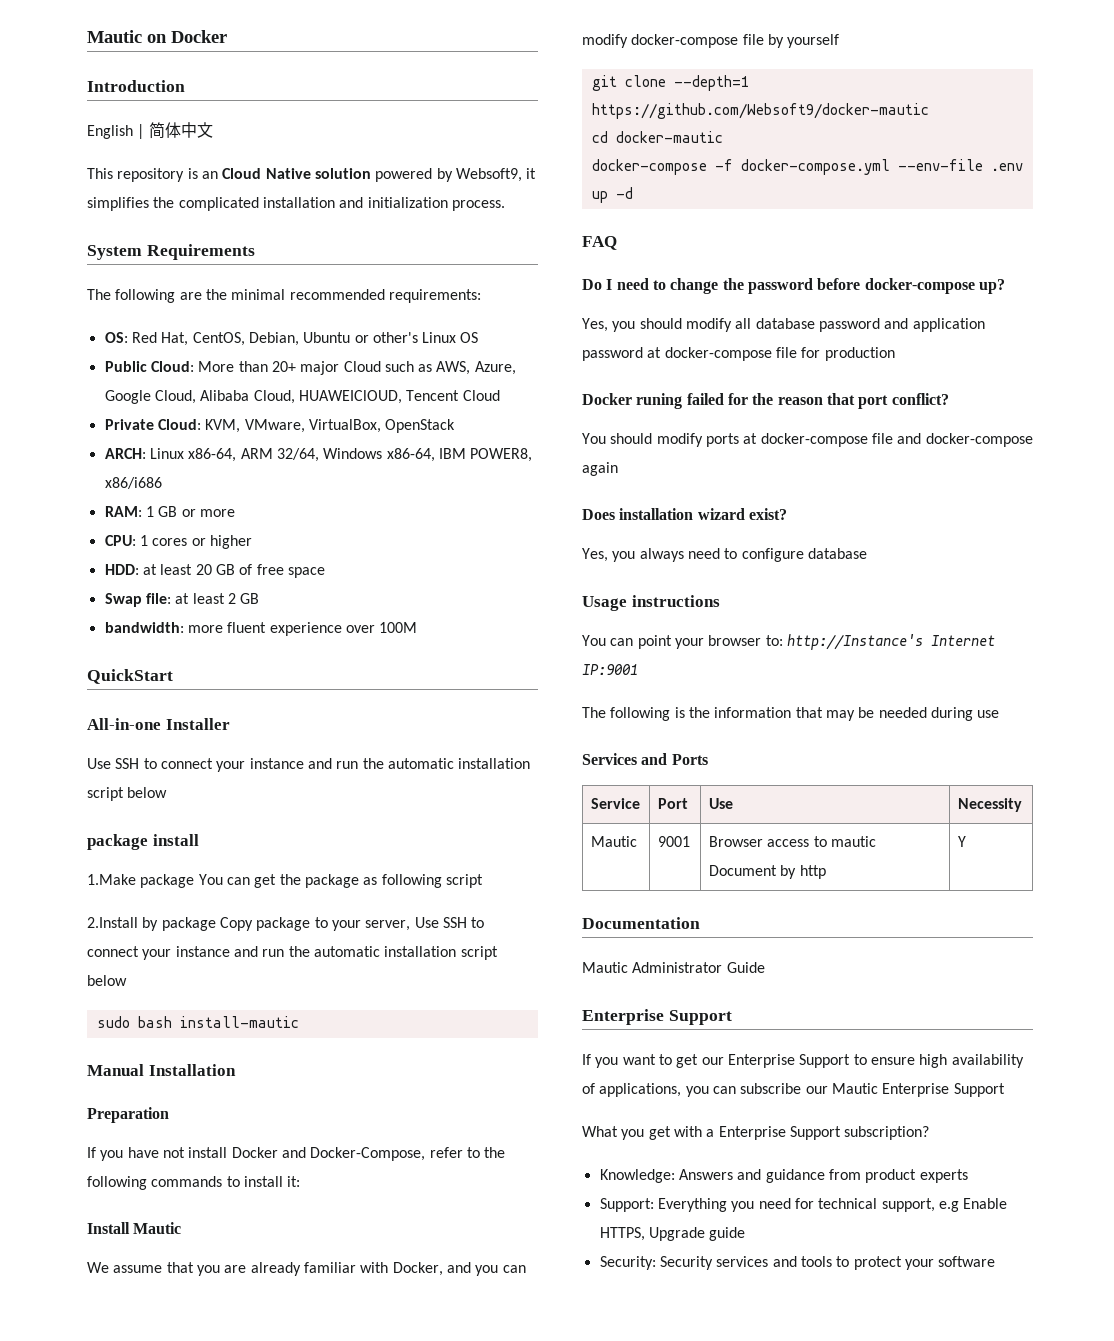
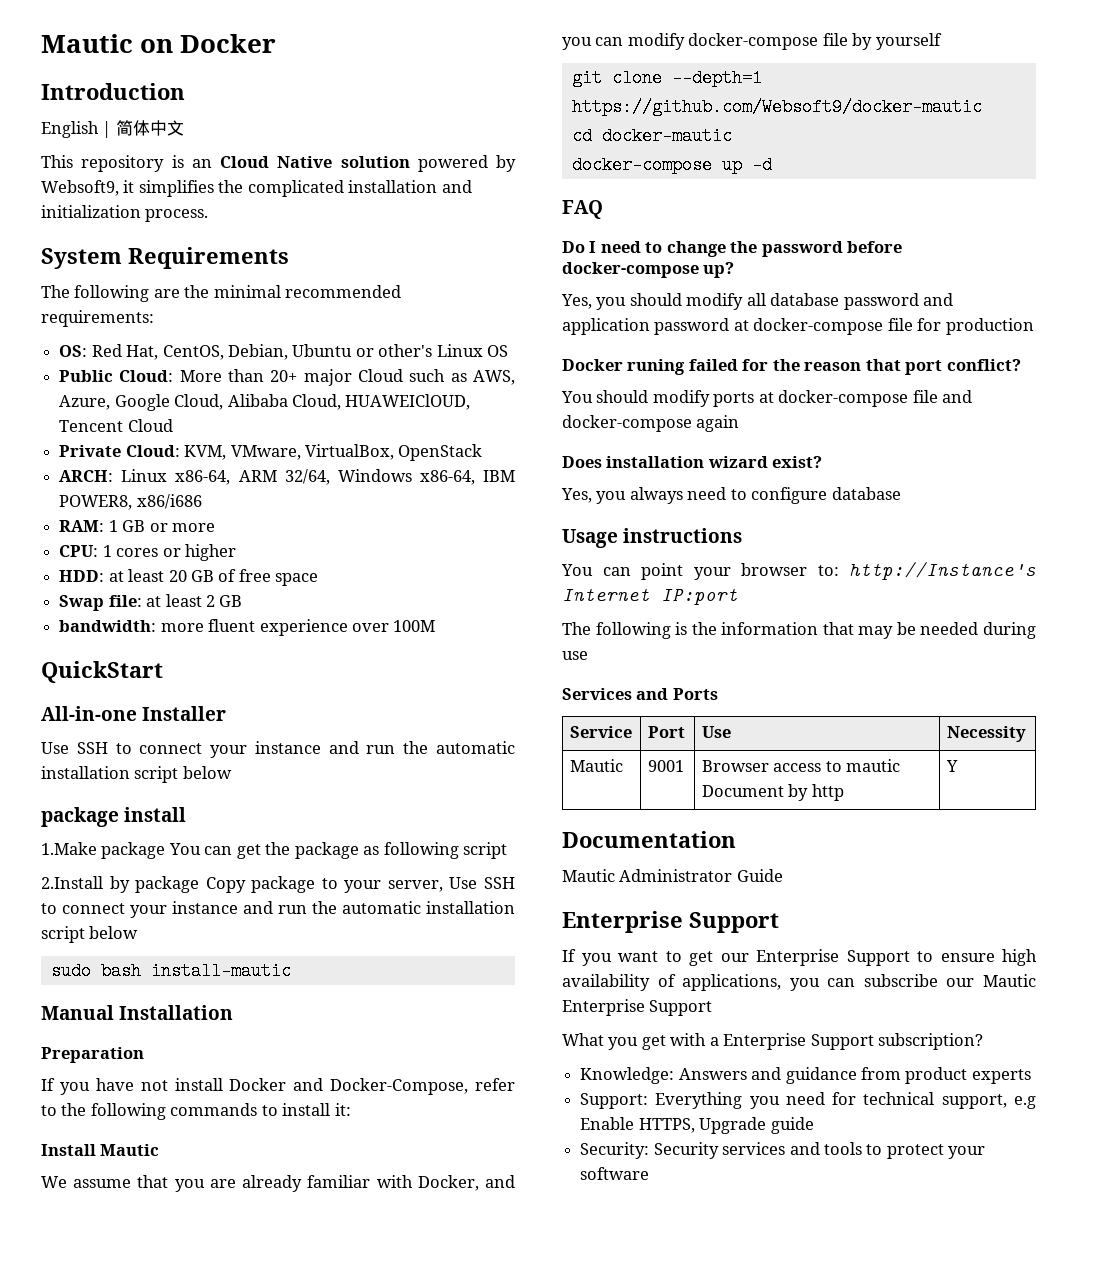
- docker-compose -f docker-compose.yml --env-file .env up -d
+ docker-compose up -d
- You can point your browser to: http://Instance's Internet IP:9001
+ You can point your browser to: http://Instance's Internet IP:port

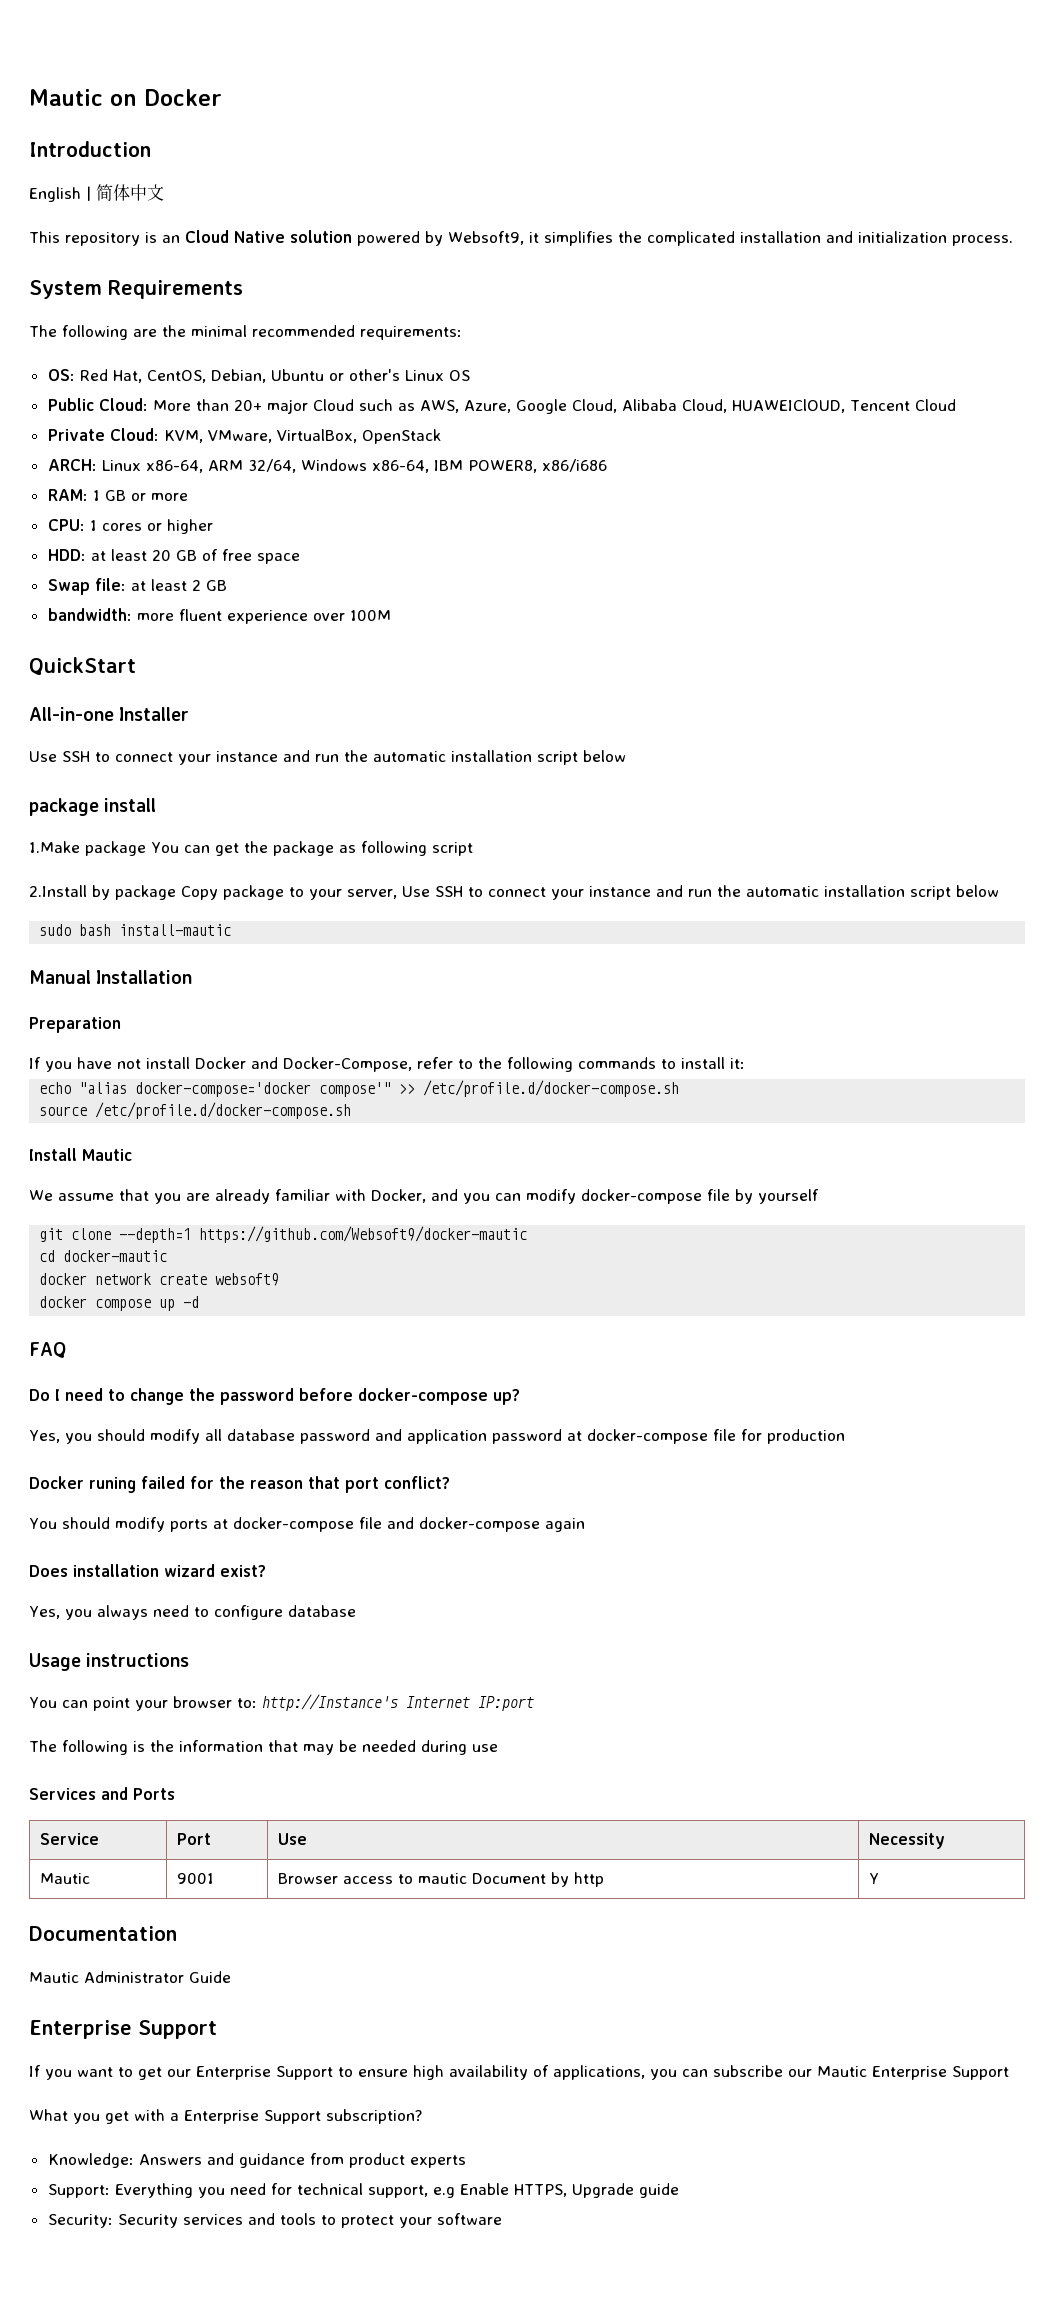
+ echo "alias docker-compose='docker compose'" >> /etc/profile.d/docker-compose.sh
+ source /etc/profile.d/docker-compose.sh
- docker-compose up -d
+ docker network create websoft9
+ docker compose up -d

